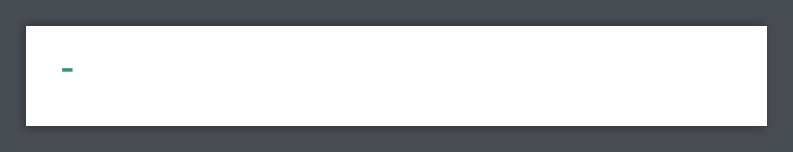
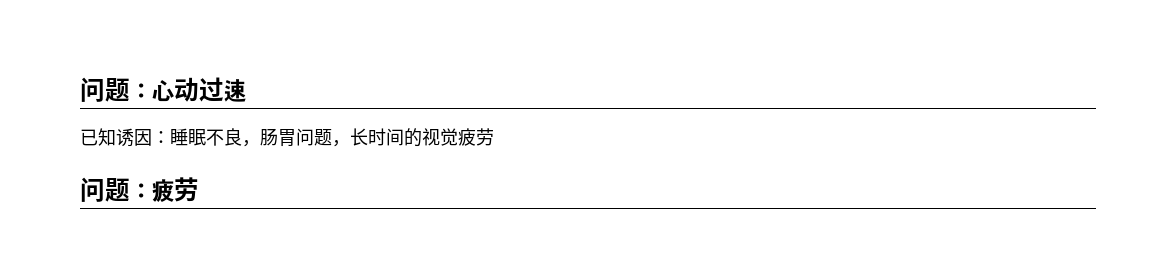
- -
+ 问题：心动过速
+ 已知诱因：睡眠不良，肠胃问题，长时间的视觉疲劳
+ 问题：疲劳

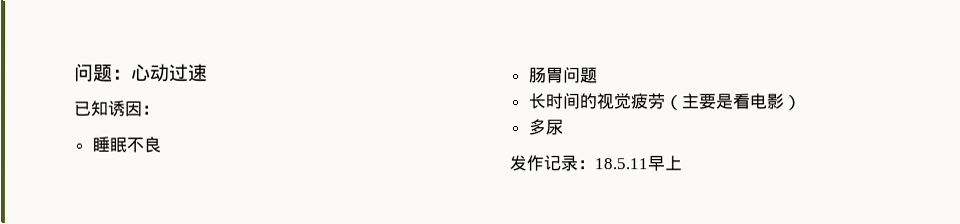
- 已知诱因：睡眠不良，肠胃问题，长时间的视觉疲劳
- 问题：疲劳
+ 已知诱因：
+ 睡眠不良
+ 肠胃问题
+ 长时间的视觉疲劳（主要是看电影）
+ 多尿
+ 发作记录：18.5.11早上

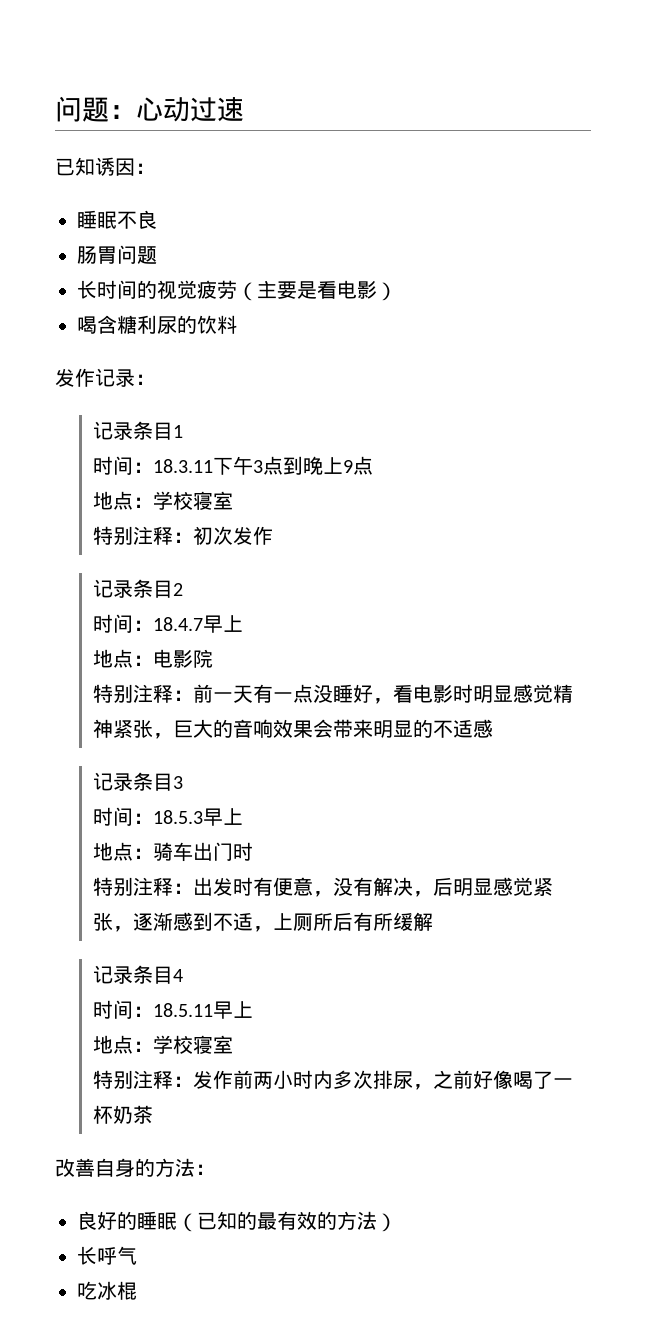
- 多尿
+ 喝含糖利尿的饮料
- 发作记录：18.5.11早上
+ 发作记录：
+ 记录条目1
+ 时间：18.3.11下午3点到晚上9点
+ 地点：学校寝室
+ 特别注释：初次发作
+ 记录条目2
+ 时间：18.4.7早上
+ 地点：电影院
+ 特别注释：前一天有一点没睡好，看电影时明显感觉精神紧张，巨大的音响效果会带来明显的不适感
+ 记录条目3
+ 时间：18.5.3早上
+ 地点：骑车出门时
+ 特别注释：出发时有便意，没有解决，后明显感觉紧张，逐渐感到不适，上厕所后有所缓解
+ 记录条目4
+ 时间：18.5.11早上
+ 地点：学校寝室
+ 特别注释：发作前两小时内多次排尿，之前好像喝了一杯奶茶
+ 改善自身的方法：
+ 良好的睡眠（已知的最有效的方法）
+ 长呼气
+ 吃冰棍

